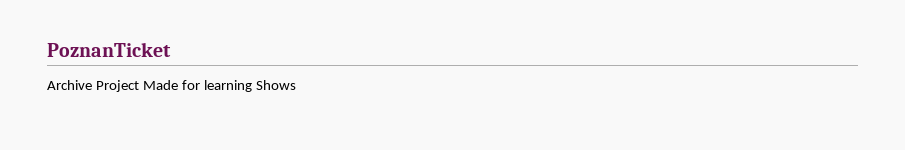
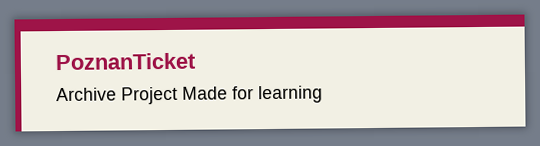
- Archive Project Made for learning Shows
+ Archive Project Made for learning

